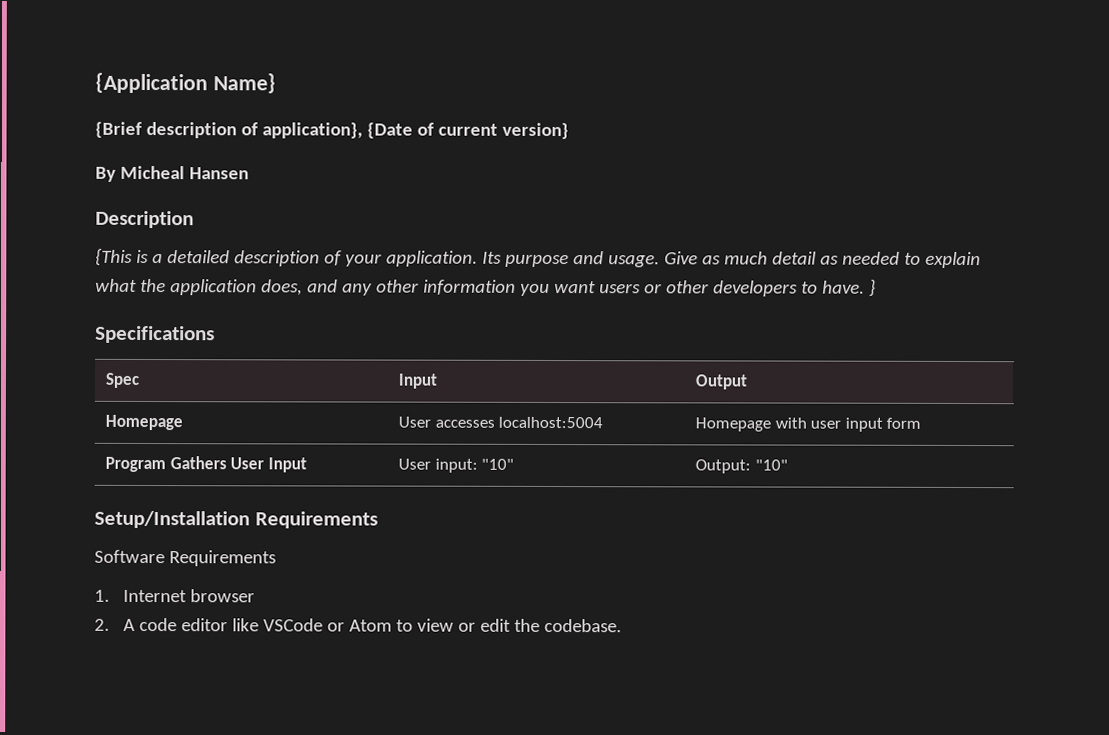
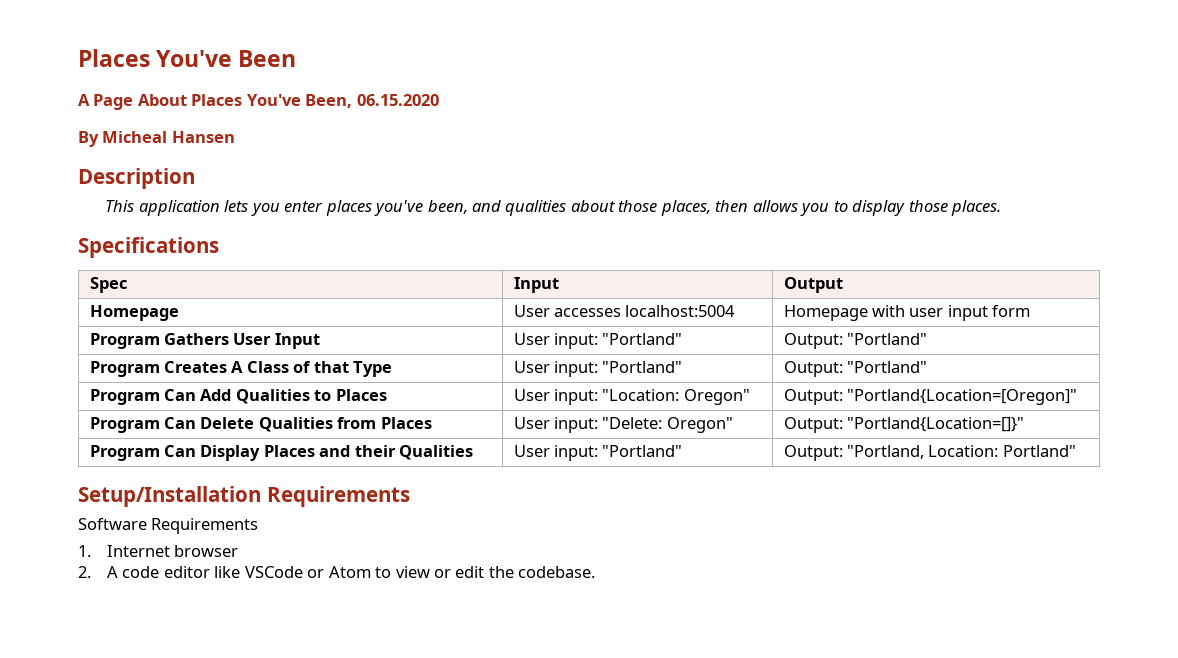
- {Application Name}
- {Brief description of application}, {Date of current version}
+ Places You've Been
+ A Page About Places You've Been, 06.15.2020
  By Micheal Hansen
  Description
- {This is a detailed description of your application. Its purpose and usage. Give as much detail as needed to explain what the application does, and any other information you want users or other developers to have. }
+ This application lets you enter places you've been, and qualities about those places, then allows you to display those places.
- Program Gathers User Input | User input: "10" | Output: "10"
+ Program Gathers User Input | User input: "Portland" | Output: "Portland"
+ Program Creates A Class of that Type | User input: "Portland" | Output: "Portland"
+ Program Can Add Qualities to Places | User input: "Location: Oregon" | Output: "Portland{Location=[Oregon]"
+ Program Can Delete Qualities from Places | User input: "Delete: Oregon" | Output: "Portland{Location=[]}"
+ Program Can Display Places and their Qualities | User input: "Portland" | Output: "Portland, Location: Portland"

